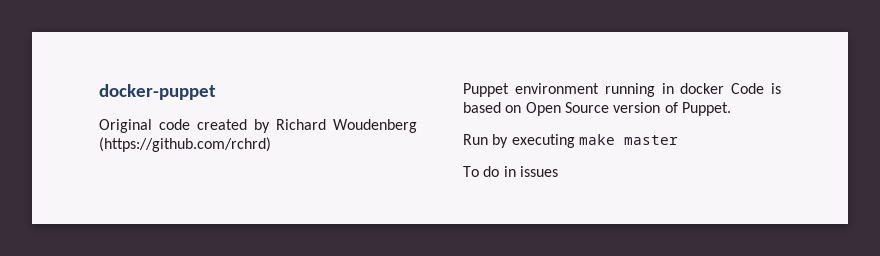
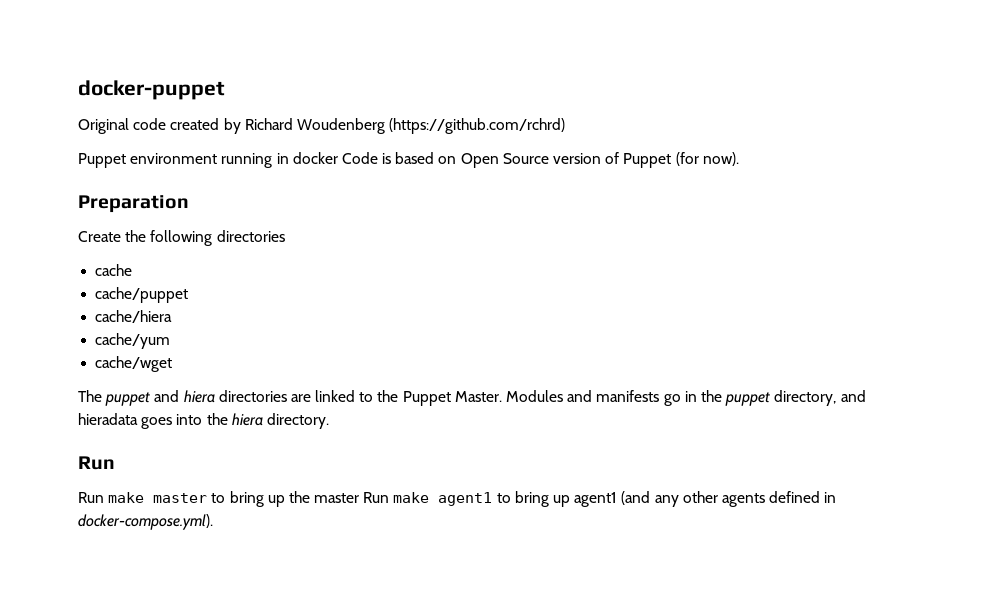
- Puppet environment running in docker Code is based on Open Source version of Puppet.
- Run by executing make master
- To do in issues
+ Puppet environment running in docker Code is based on Open Source version of Puppet (for now).
+ Preparation
+ Create the following directories
+ cache
+ cache/puppet
+ cache/hiera
+ cache/yum
+ cache/wget
+ The puppet and hiera directories are linked to the Puppet Master. Modules and manifests go in the puppet directory, and hieradata goes into the hiera directory.
+ Run
+ Run make master to bring up the master Run make agent1 to bring up agent1 (and any other agents defined in docker-compose.yml).

